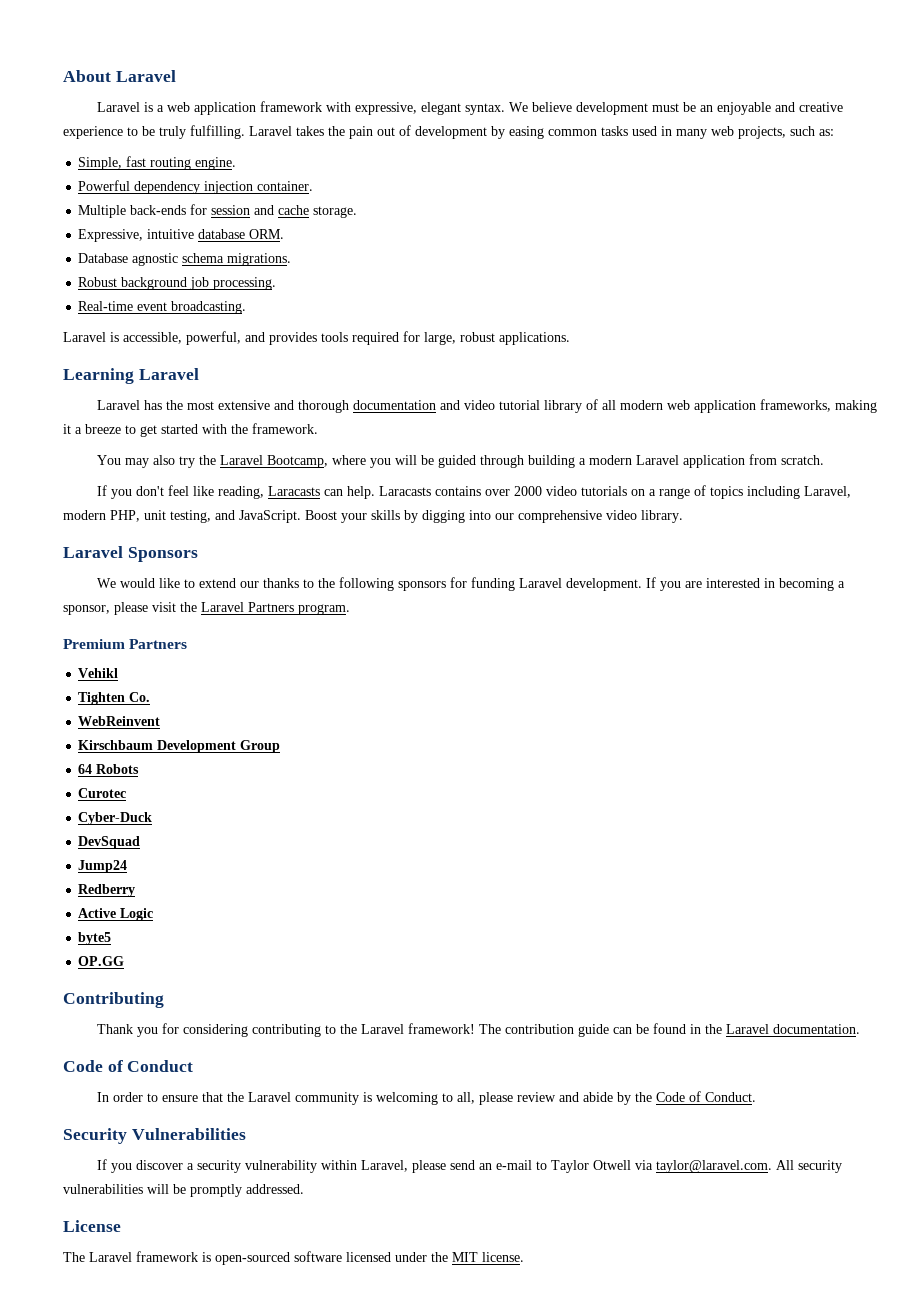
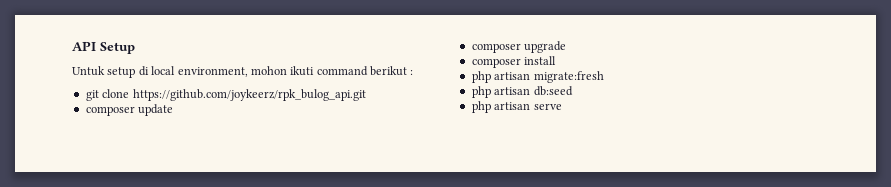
- About Laravel
- Laravel is a web application framework with expressive, elegant syntax. We believe development must be an enjoyable and creative experience to be truly fulfilling. Laravel takes the pain out of development by easing common tasks used in many web projects, such as:
- Simple, fast routing engine.
- Powerful dependency injection container.
- Multiple back-ends for session and cache storage.
- Expressive, intuitive database ORM.
- Database agnostic schema migrations.
- Robust background job processing.
- Real-time event broadcasting.
- Laravel is accessible, powerful, and provides tools required for large, robust applications.
- Learning Laravel
- Laravel has the most extensive and thorough documentation and video tutorial library of all modern web application frameworks, making it a breeze to get started with the framework.
- You may also try the Laravel Bootcamp, where you will be guided through building a modern Laravel application from scratch.
- If you don't feel like reading, Laracasts can help. Laracasts contains over 2000 video tutorials on a range of topics including Laravel, modern PHP, unit testing, and JavaScript. Boost your skills by digging into our comprehensive video library.
- Laravel Sponsors
- We would like to extend our thanks to the following sponsors for funding Laravel development. If you are interested in becoming a sponsor, please visit the Laravel Partners program.
- Premium Partners
- Vehikl
- Tighten Co.
- WebReinvent
- Kirschbaum Development Group
- 64 Robots
- Curotec
- Cyber-Duck
- DevSquad
- Jump24
- Redberry
- Active Logic
- byte5
- OP.GG
- Contributing
- Thank you for considering contributing to the Laravel framework! The contribution guide can be found in the Laravel documentation.
- Code of Conduct
- In order to ensure that the Laravel community is welcoming to all, please review and abide by the Code of Conduct.
- Security Vulnerabilities
- If you discover a security vulnerability within Laravel, please send an e-mail to Taylor Otwell via taylor@laravel.com. All security vulnerabilities will be promptly addressed.
- License
- The Laravel framework is open-sourced software licensed under the MIT license.
+ API Setup
+ Untuk setup di local environment, mohon ikuti command berikut :
+ git clone https://github.com/joykeerz/rpk_bulog_api.git
+ composer update
+ composer upgrade
+ composer install
+ php artisan migrate:fresh
+ php artisan db:seed
+ php artisan serve

